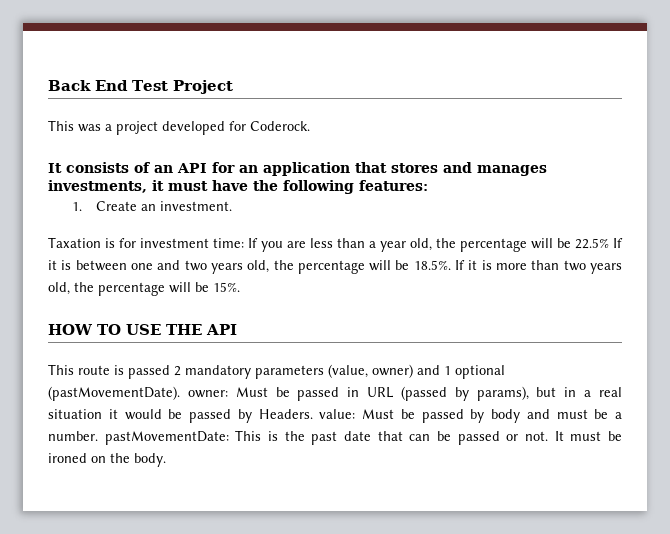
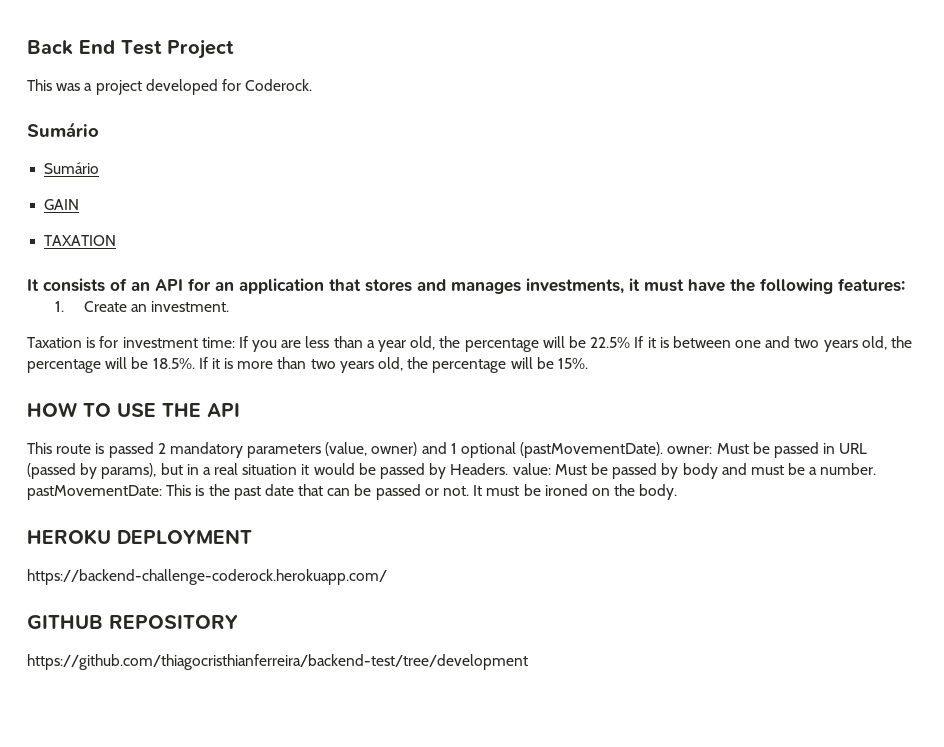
  This was a project developed for Coderock.
+ Sumário
+ Sumário
+ GAIN
+ TAXATION
+ HEROKU DEPLOYMENT
+ https://backend-challenge-coderock.herokuapp.com/
+ GITHUB REPOSITORY
+ https://github.com/thiagocristhianferreira/backend-test/tree/development

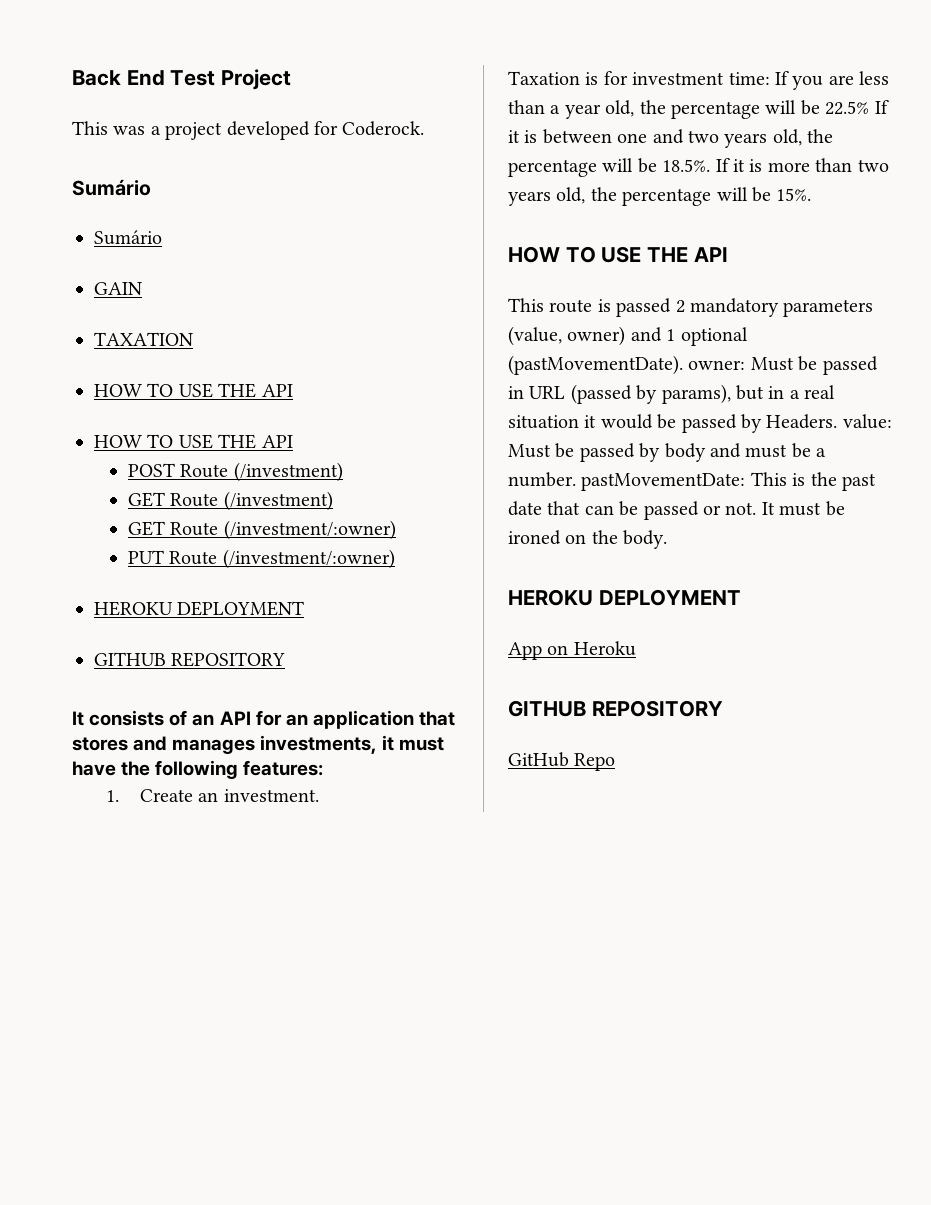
  TAXATION
+ HOW TO USE THE API
+ HOW TO USE THE API
+ POST Route (/investment)
+ GET Route (/investment)
+ GET Route (/investment/:owner)
+ PUT Route (/investment/:owner)
+ HEROKU DEPLOYMENT
+ GITHUB REPOSITORY
- https://backend-challenge-coderock.herokuapp.com/
+ App on Heroku
  GITHUB REPOSITORY
- https://github.com/thiagocristhianferreira/backend-test/tree/development
+ GitHub Repo

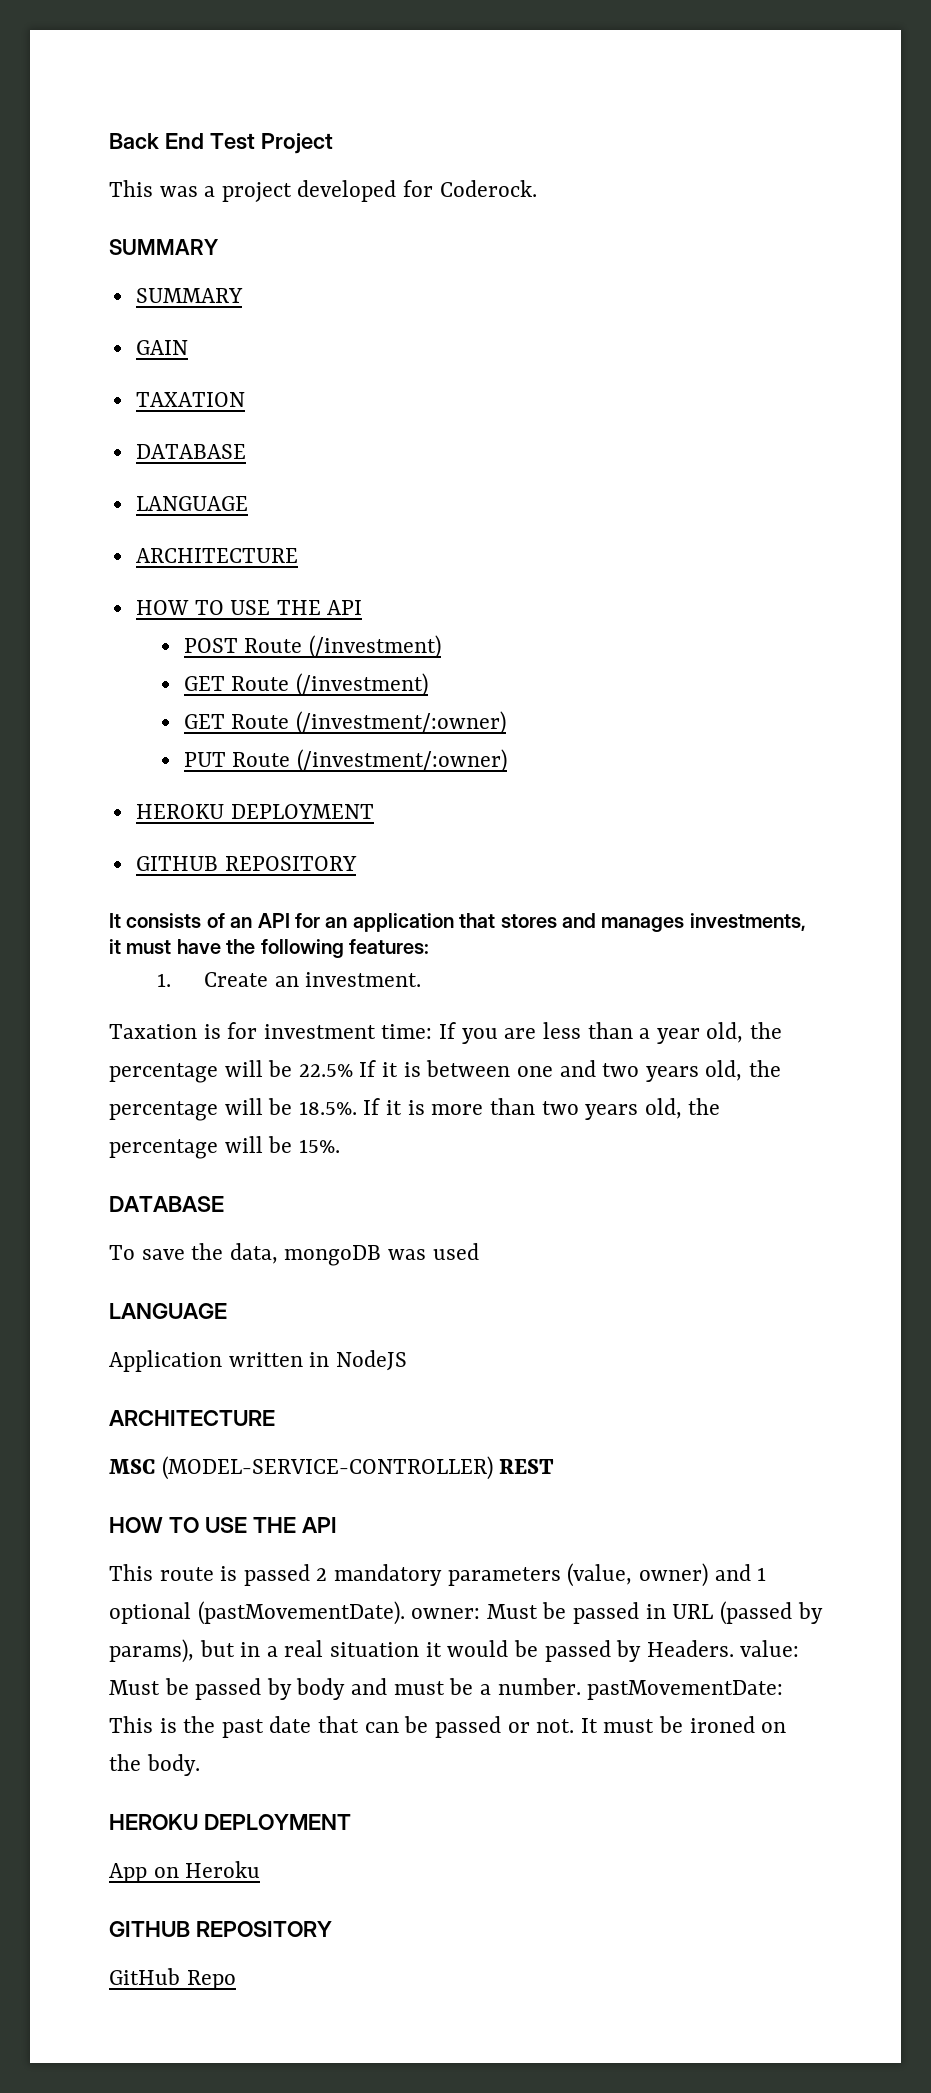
  This was a project developed for Coderock.
- Sumário
- Sumário
+ SUMMARY
+ SUMMARY
  TAXATION
- HOW TO USE THE API
+ DATABASE
+ LANGUAGE
+ ARCHITECTURE
  Taxation is for investment time: If you are less than a year old, the percentage will be 22.5% If it is between one and two years old, the percentage will be 18.5%. If it is more than two years old, the percentage will be 15%.
+ DATABASE
+ To save the data, mongoDB was used
+ LANGUAGE
+ Application written in NodeJS
+ ARCHITECTURE
+ MSC (MODEL-SERVICE-CONTROLLER) REST

